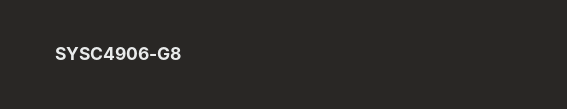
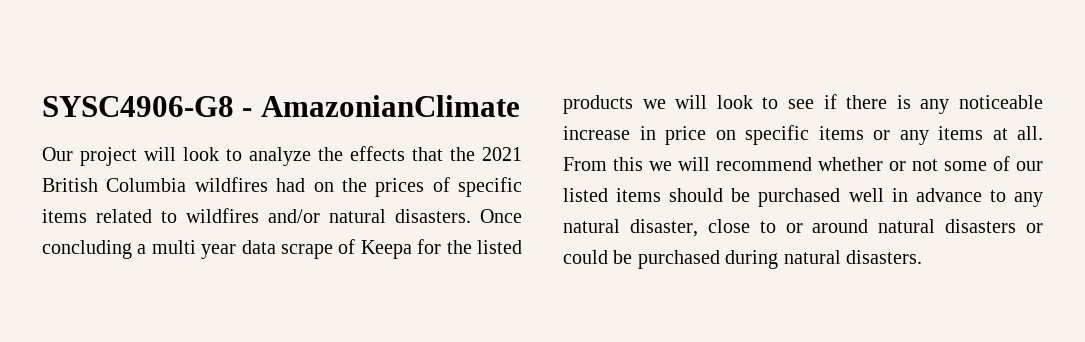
- SYSC4906-G8
+ SYSC4906-G8 - AmazonianClimate
+ Our project will look to analyze the effects that the 2021 British Columbia wildfires had on the prices of specific items related to wildfires and/or natural disasters. Once concluding a multi year data scrape of Keepa for the listed products we will look to see if there is any noticeable increase in price on specific items or any items at all. From this we will recommend whether or not some of our listed items should be purchased well in advance to any natural disaster, close to or around natural disasters or could be purchased during natural disasters.

